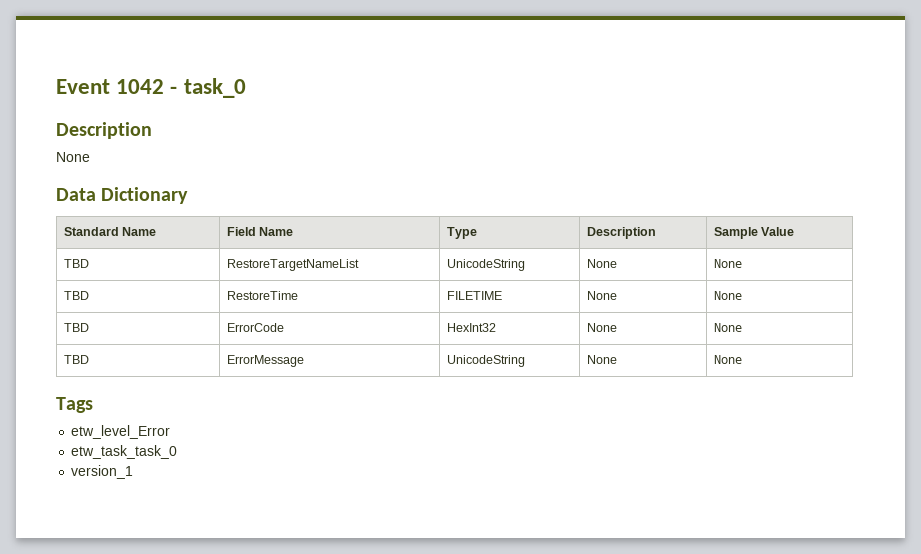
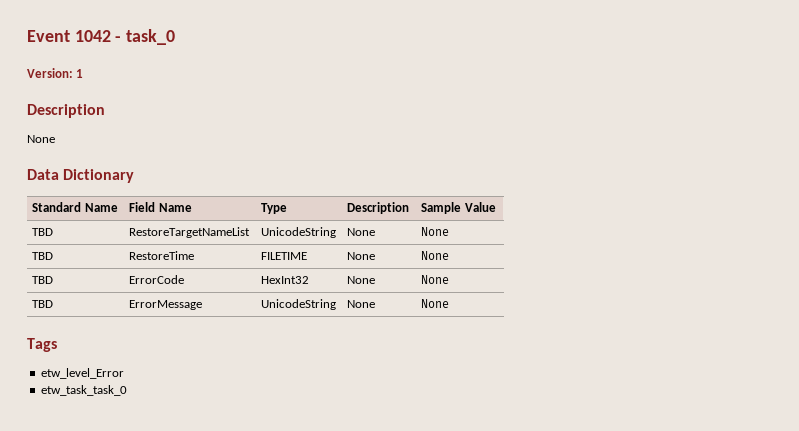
+ Version: 1
- version_1

